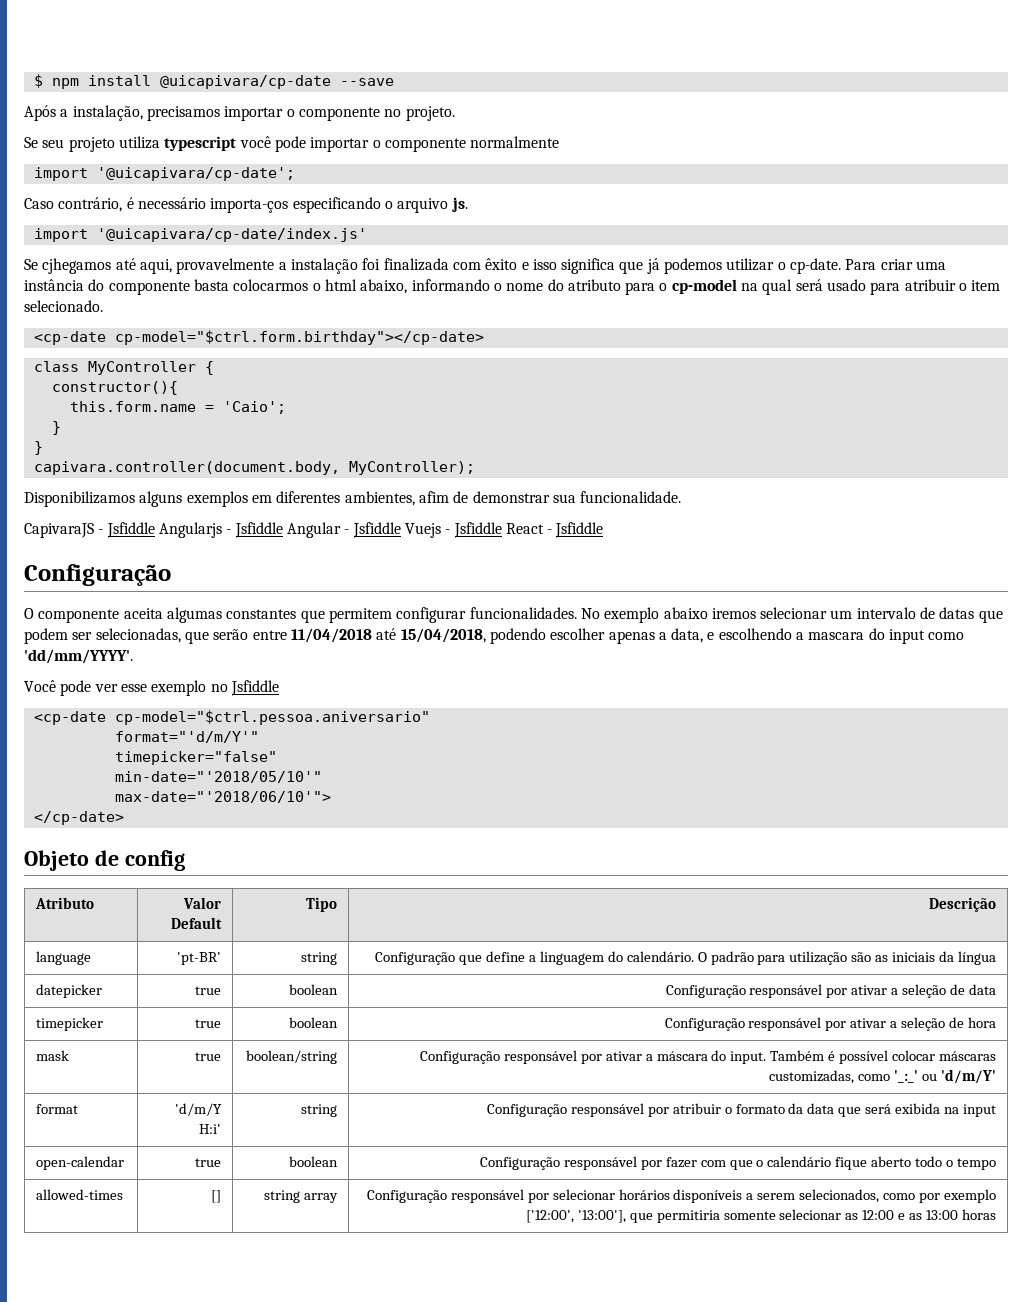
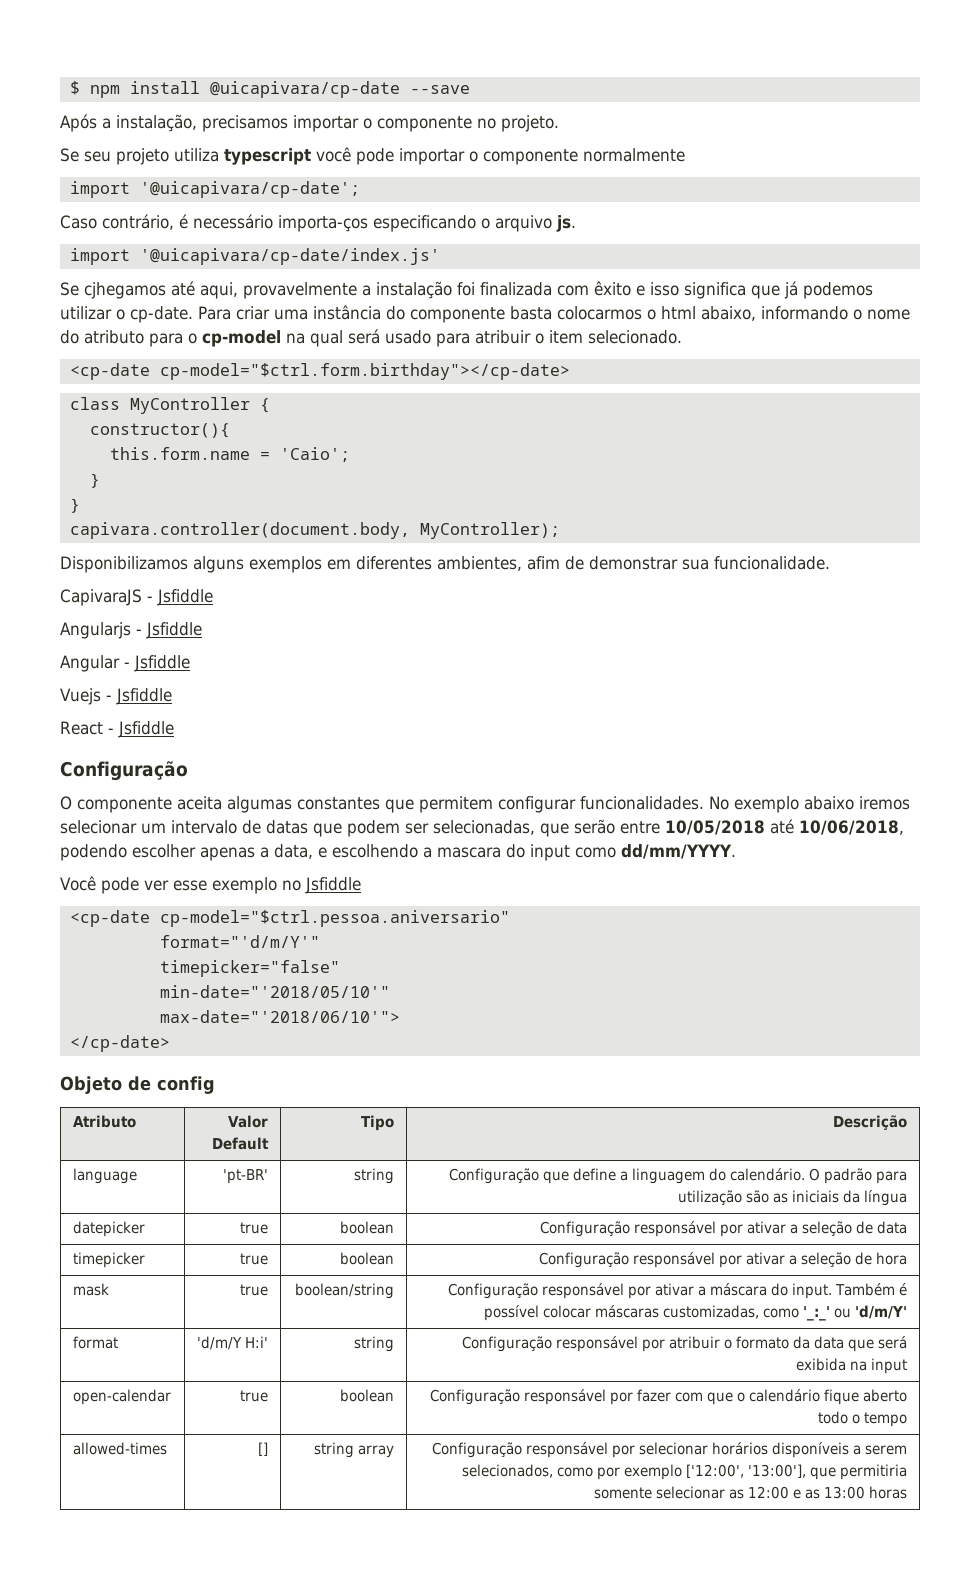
- CapivaraJS - Jsfiddle Angularjs - Jsfiddle Angular - Jsfiddle Vuejs - Jsfiddle React - Jsfiddle
+ CapivaraJS - Jsfiddle
+ Angularjs - Jsfiddle
+ Angular - Jsfiddle
+ Vuejs - Jsfiddle
+ React - Jsfiddle
- No exemplo abaixo iremos selecionar um intervalo de datas que podem ser selecionadas, que serão entre 11/04/2018 até 15/04/2018, podendo escolher apenas a data, e escolhendo a mascara do input como 'dd/mm/YYYY'.
+ No exemplo abaixo iremos selecionar um intervalo de datas que podem ser selecionadas, que serão entre 10/05/2018 até 10/06/2018, podendo escolher apenas a data, e escolhendo a mascara do input como dd/mm/YYYY.

